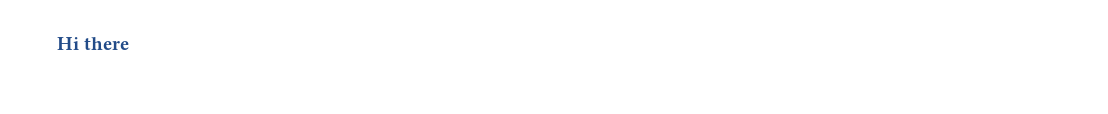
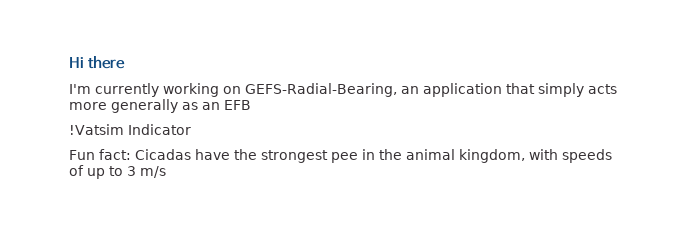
+ I'm currently working on GEFS-Radial-Bearing, an application that simply acts more generally as an EFB
+ !Vatsim Indicator
+ Fun fact: Cicadas have the strongest pee in the animal kingdom, with speeds of up to 3 m/s

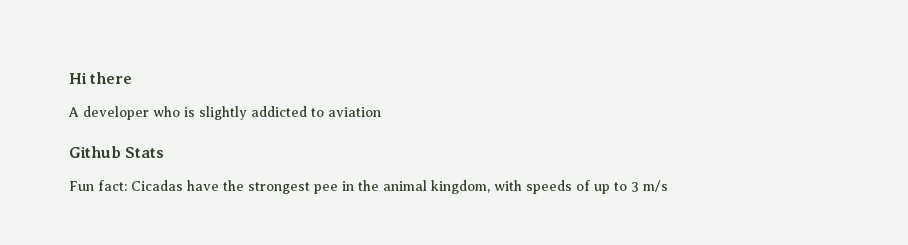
- I'm currently working on GEFS-Radial-Bearing, an application that simply acts more generally as an EFB
- !Vatsim Indicator
+ A developer who is slightly addicted to aviation
+ Github Stats

